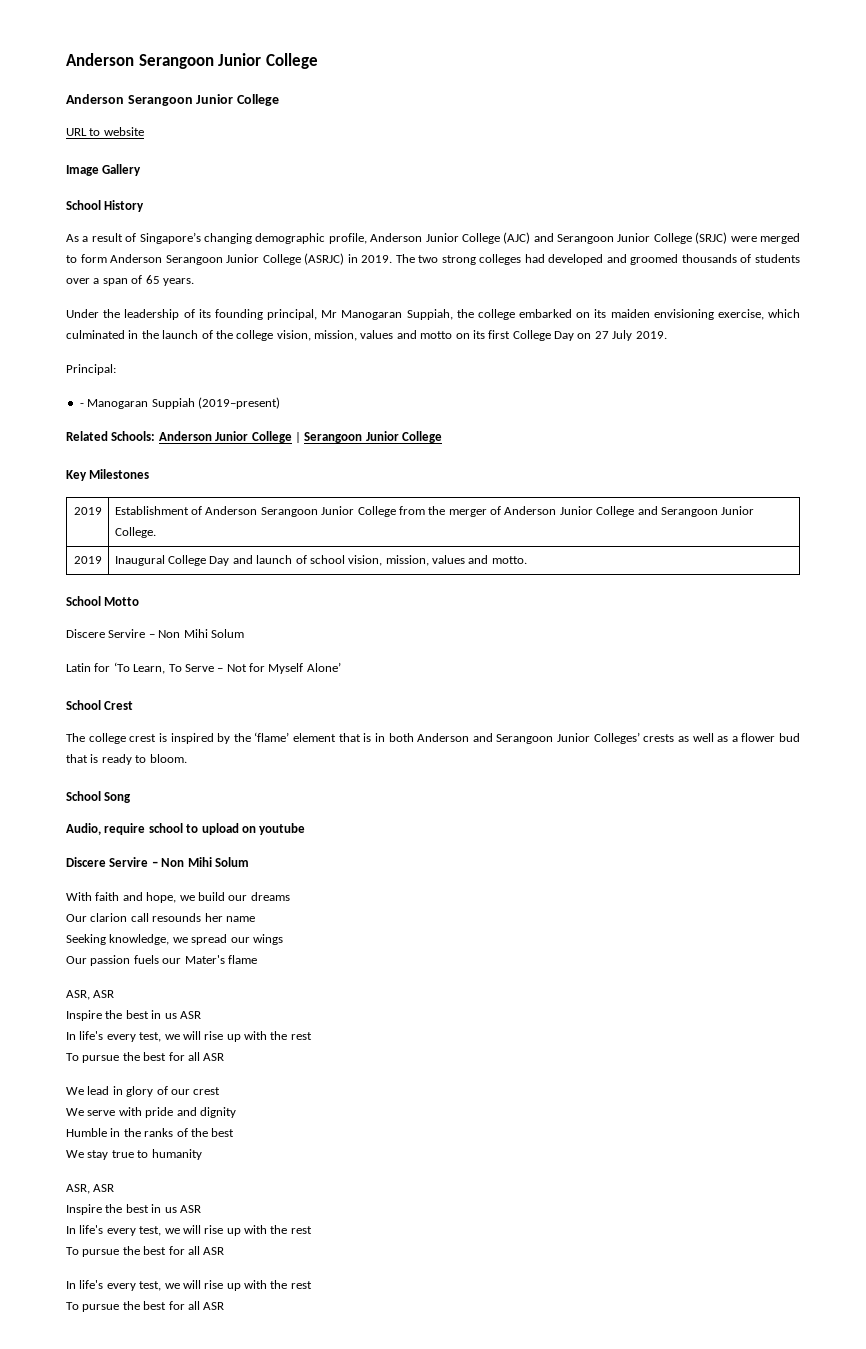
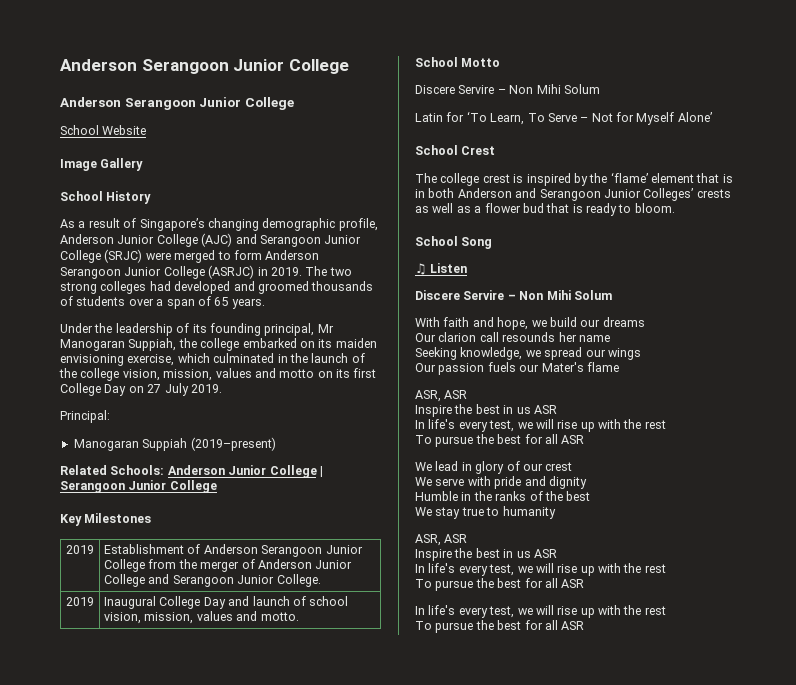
- URL to website
+ School Website
- - Manogaran Suppiah (2019–present)
+ Manogaran Suppiah (2019–present)
- Audio, require school to upload on youtube
+ ♫ Listen

